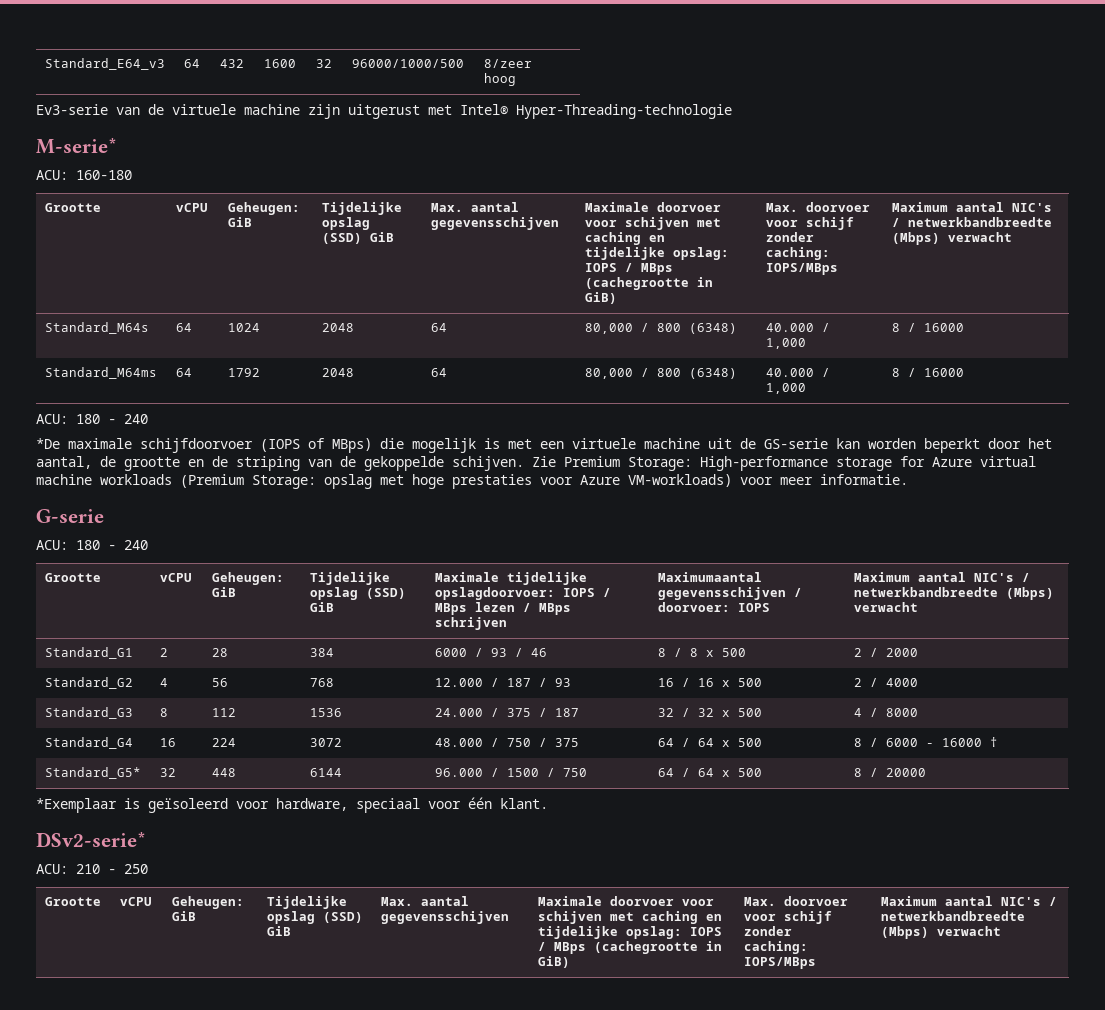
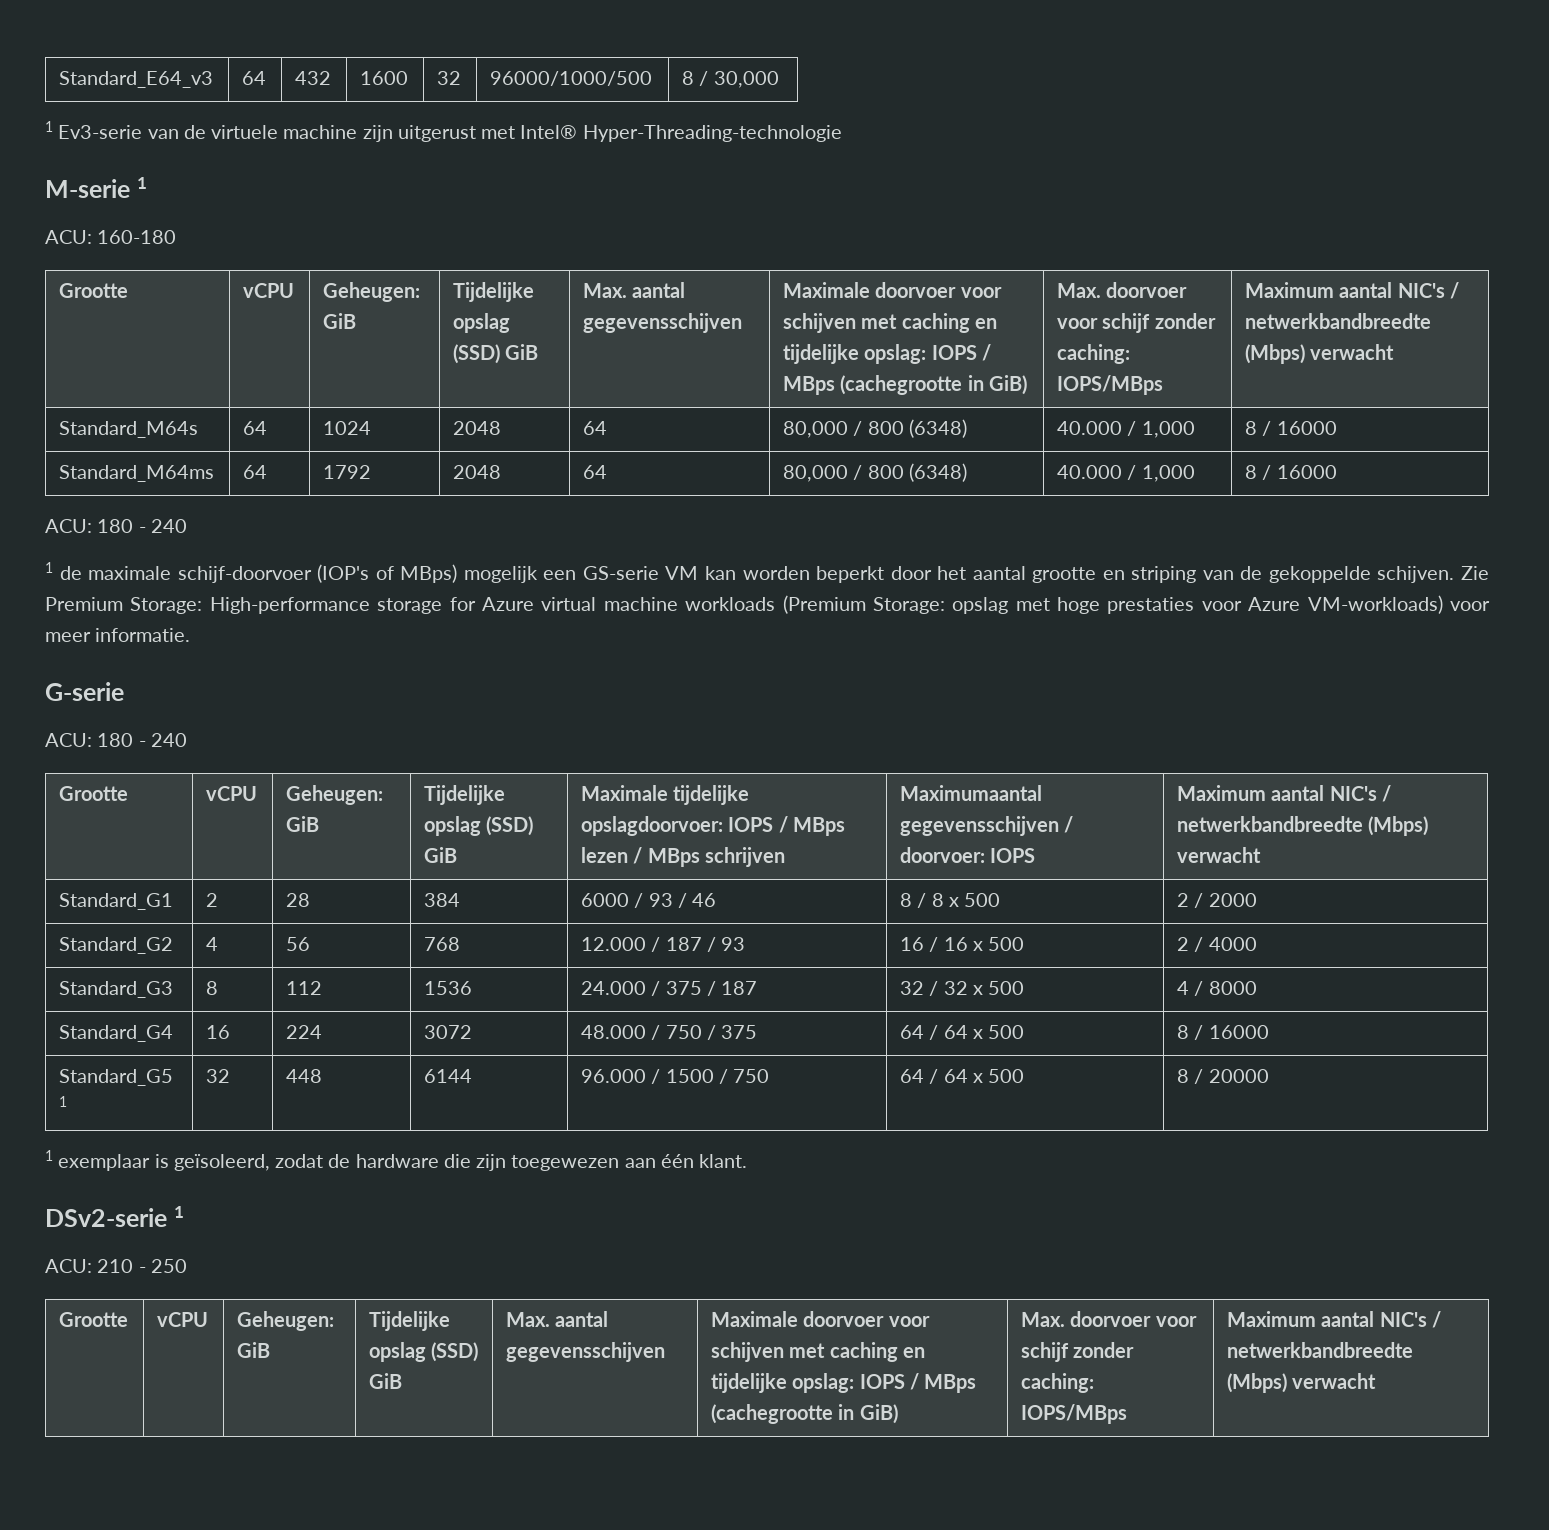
- Standard_E64_v3 | 64 | 432 | 1600 | 32 | 96000/1000/500 | 8/zeer hoog
- Ev3-serie van de virtuele machine zijn uitgerust met Intel® Hyper-Threading-technologie
+ Standard_E64_v3 | 64 | 432 | 1600 | 32 | 96000/1000/500 | 8 / 30,000
+ 1 Ev3-serie van de virtuele machine zijn uitgerust met Intel® Hyper-Threading-technologie
- M-serie*
+ M-serie 1
- *De maximale schijfdoorvoer (IOPS of MBps) die mogelijk is met een virtuele machine uit de GS-serie kan worden beperkt door het aantal, de grootte en de striping van de gekoppelde schijven.
+ 1 de maximale schijf-doorvoer (IOP's of MBps) mogelijk een GS-serie VM kan worden beperkt door het aantal grootte en striping van de gekoppelde schijven.
- Standard_G4 | 16 | 224 | 3072 | 48.000 / 750 / 375 | 64 / 64 x 500 | 8 / 6000 - 16000 †
- Standard_G5* | 32 | 448 | 6144 | 96.000 / 1500 / 750 | 64 / 64 x 500 | 8 / 20000
+ Standard_G4 | 16 | 224 | 3072 | 48.000 / 750 / 375 | 64 / 64 x 500 | 8 / 16000
+ Standard_G5 1 | 32 | 448 | 6144 | 96.000 / 1500 / 750 | 64 / 64 x 500 | 8 / 20000
- *Exemplaar is geïsoleerd voor hardware, speciaal voor één klant.
+ 1 exemplaar is geïsoleerd, zodat de hardware die zijn toegewezen aan één klant.
- DSv2-serie*
+ DSv2-serie 1

